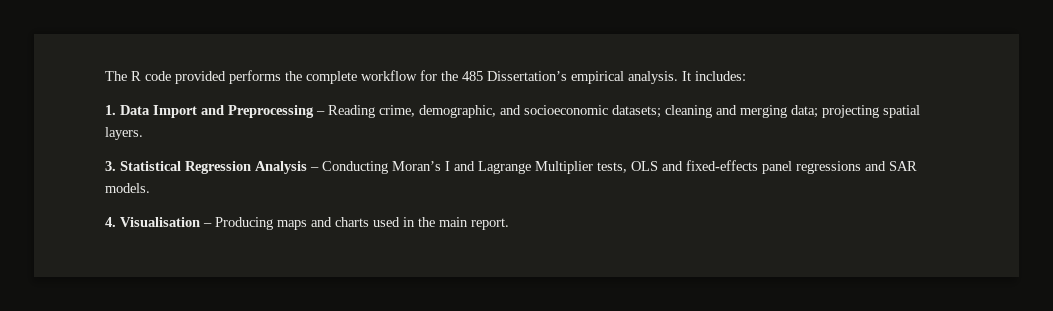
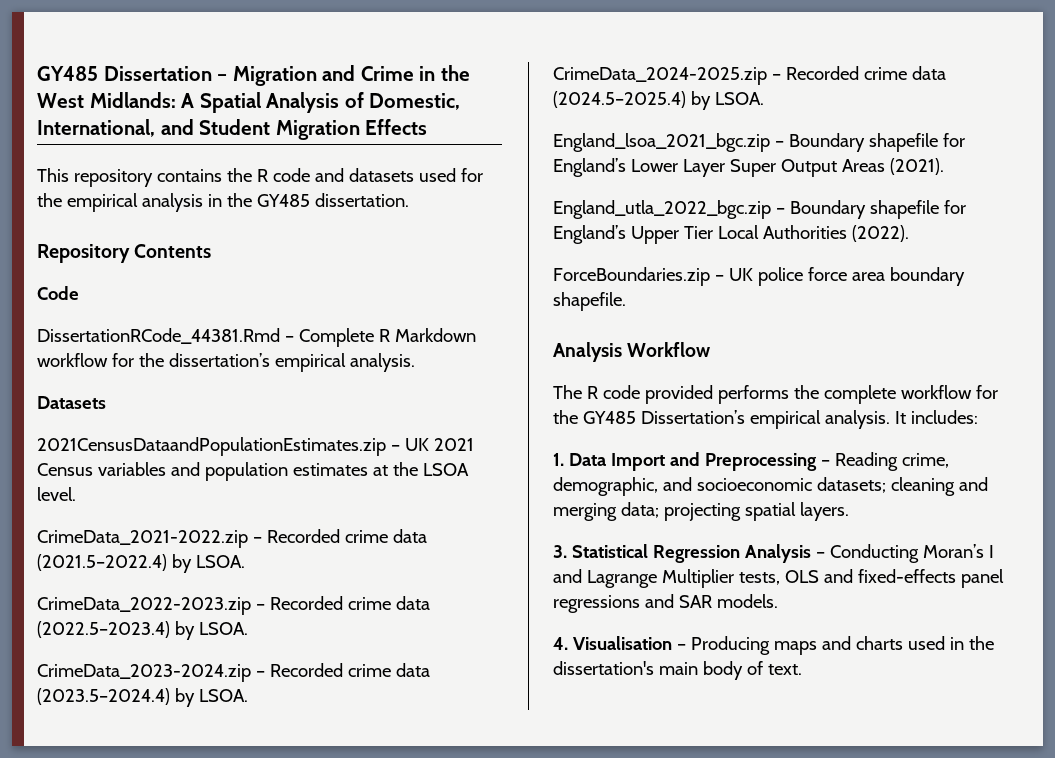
+ GY485 Dissertation – Migration and Crime in the West Midlands: A Spatial Analysis of Domestic, International, and Student Migration Effects
+ This repository contains the R code and datasets used for the empirical analysis in the GY485 dissertation.
+ Repository Contents
+ Code
+ DissertationRCode_44381.Rmd – Complete R Markdown workflow for the dissertation’s empirical analysis.
+ Datasets
+ 2021CensusDataandPopulationEstimates.zip – UK 2021 Census variables and population estimates at the LSOA level.
+ CrimeData_2021-2022.zip – Recorded crime data (2021.5–2022.4) by LSOA.
+ CrimeData_2022-2023.zip – Recorded crime data (2022.5–2023.4) by LSOA.
+ CrimeData_2023-2024.zip – Recorded crime data (2023.5–2024.4) by LSOA.
+ CrimeData_2024-2025.zip – Recorded crime data (2024.5–2025.4) by LSOA.
+ England_lsoa_2021_bgc.zip – Boundary shapefile for England’s Lower Layer Super Output Areas (2021).
+ England_utla_2022_bgc.zip – Boundary shapefile for England’s Upper Tier Local Authorities (2022).
+ ForceBoundaries.zip – UK police force area boundary shapefile.
+ Analysis Workflow
- The R code provided performs the complete workflow for the 485 Dissertation’s empirical analysis.
+ The R code provided performs the complete workflow for the GY485 Dissertation’s empirical analysis.
- 4. Visualisation – Producing maps and charts used in the main report.
+ 4. Visualisation – Producing maps and charts used in the dissertation's main body of text.

